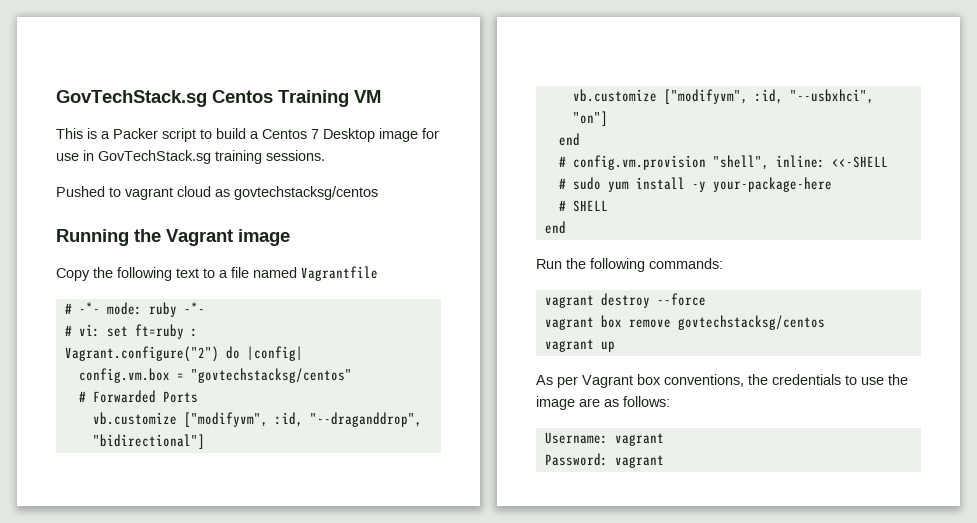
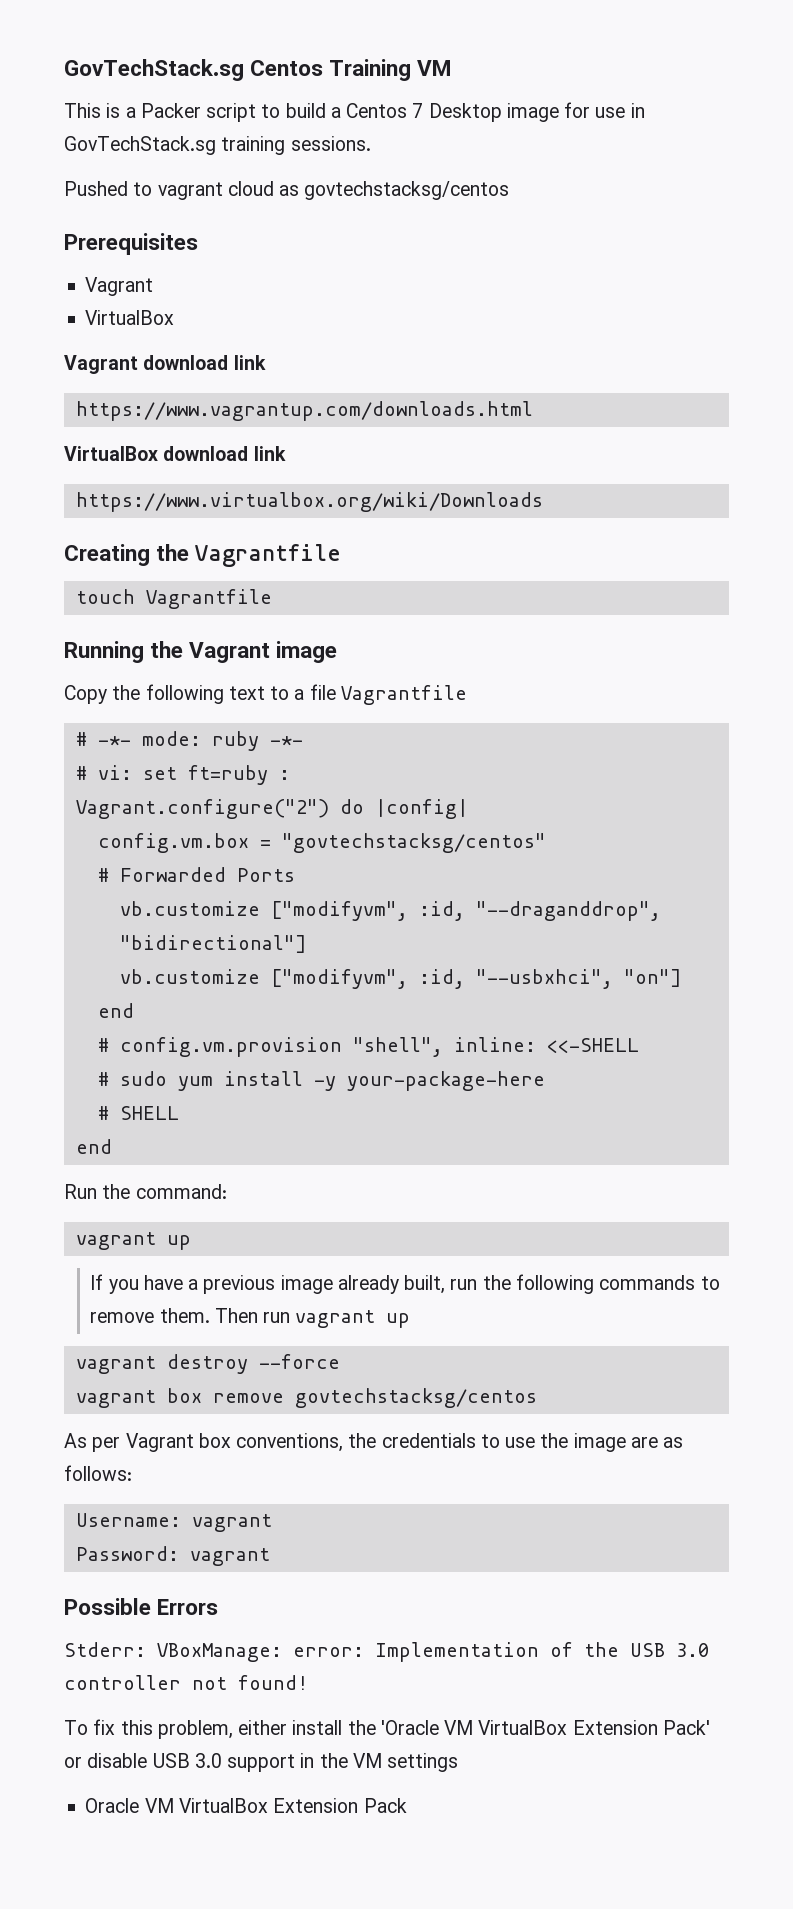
+ Prerequisites
+ Vagrant
+ VirtualBox
+ Vagrant download link
+ https://www.vagrantup.com/downloads.html
+ VirtualBox download link
+ https://www.virtualbox.org/wiki/Downloads
+ Creating the Vagrantfile
+ touch Vagrantfile
- Copy the following text to a file named Vagrantfile
+ Copy the following text to a file Vagrantfile
- Run the following commands:
+ Run the command:
+ vagrant up
+ If you have a previous image already built, run the following commands to remove them. Then run vagrant up
- vagrant up
+ Possible Errors
+ Stderr: VBoxManage: error: Implementation of the USB 3.0 controller not found!
+ To fix this problem, either install the 'Oracle VM VirtualBox Extension Pack' or disable USB 3.0 support in the VM settings
+ Oracle VM VirtualBox Extension Pack

